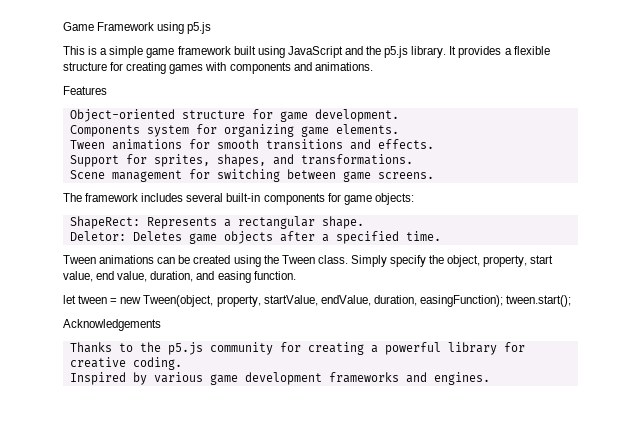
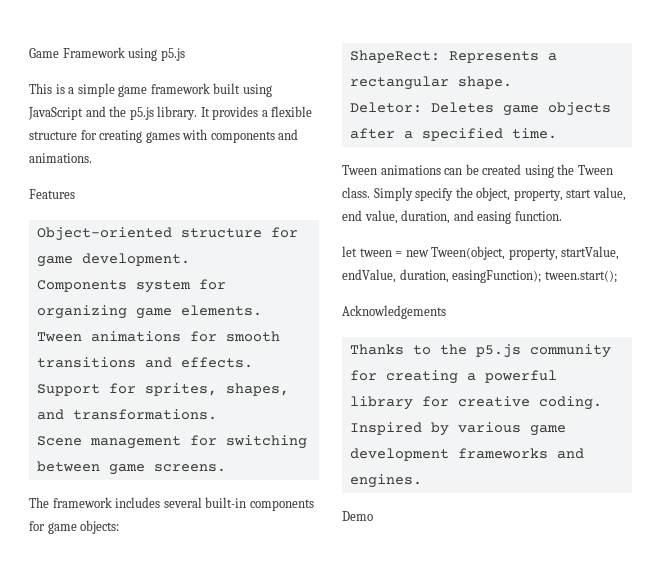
+ Demo

